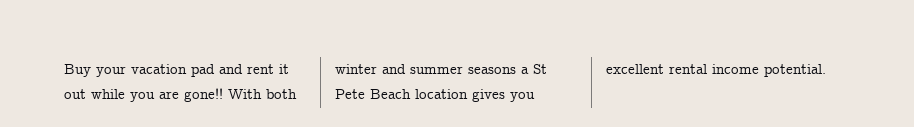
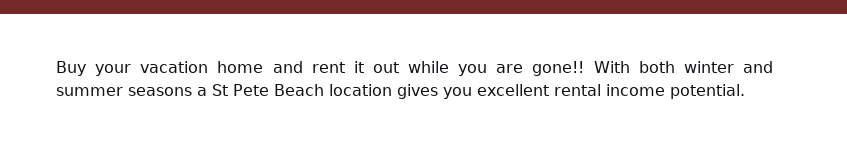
- Buy your vacation pad and rent it out while you are gone!!
+ Buy your vacation home and rent it out while you are gone!!

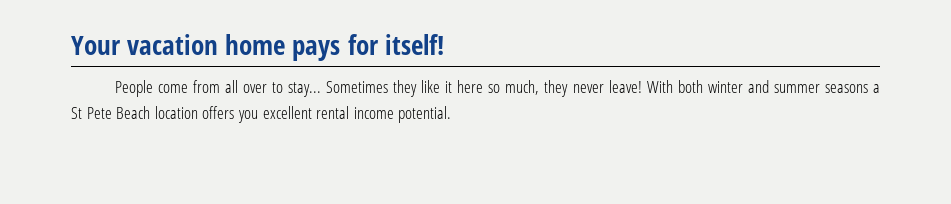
- Buy your vacation home and rent it out while you are gone!!
+ Your vacation home pays for itself!
+ People come from all over to stay... Sometimes they like it here so much, they never leave!
- With both winter and summer seasons a St Pete Beach location gives you excellent rental income potential.
+ With both winter and summer seasons a St Pete Beach location offers you excellent rental income potential.

